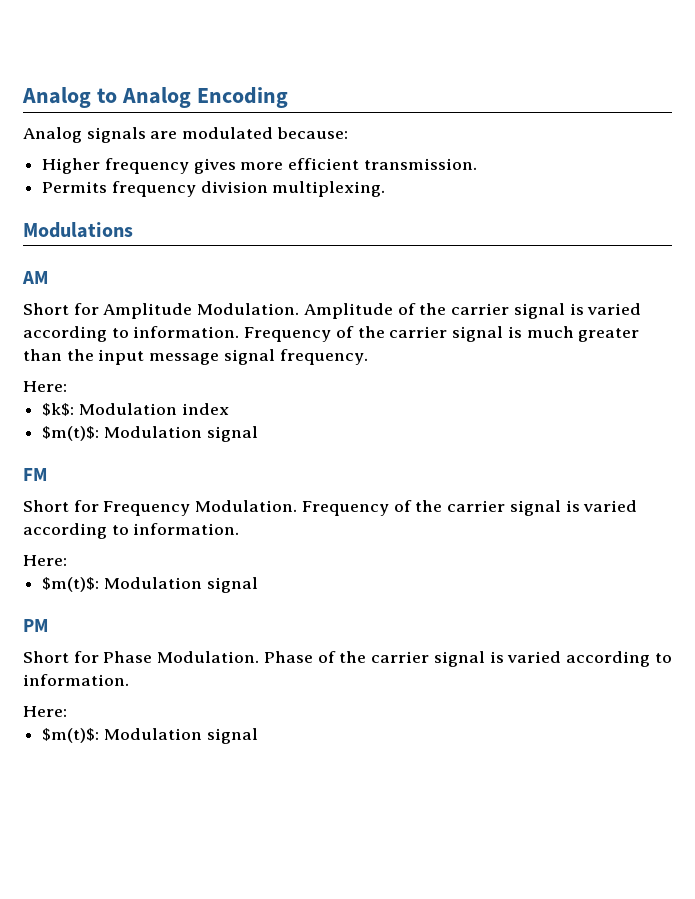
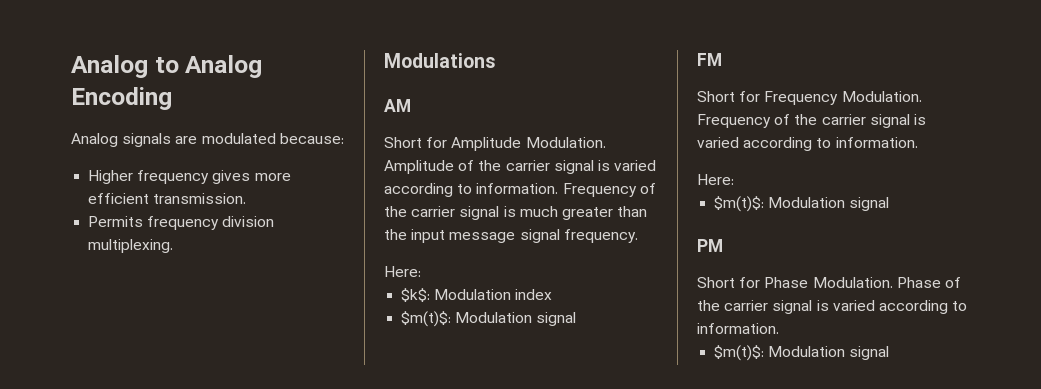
  Phase of the carrier signal is varied according to information.
- Here:

